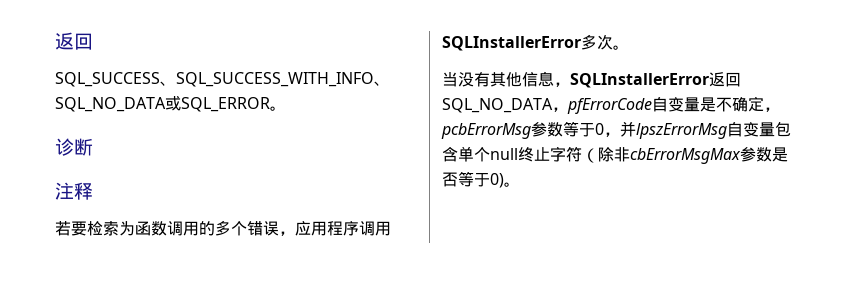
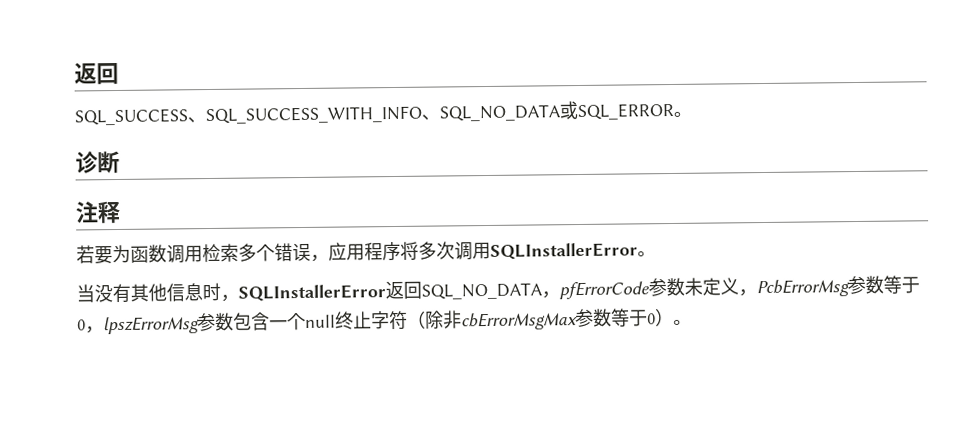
- 若要检索为函数调用的多个错误，应用程序调用SQLInstallerError多次。
+ 若要为函数调用检索多个错误，应用程序将多次调用SQLInstallerError。
- 当没有其他信息，SQLInstallerError返回SQL_NO_DATA，pfErrorCode自变量是不确定，pcbErrorMsg参数等于0，并lpszErrorMsg自变量包含单个null终止字符（除非cbErrorMsgMax参数是否等于0)。
+ 当没有其他信息时，SQLInstallerError返回SQL_NO_DATA，pfErrorCode参数未定义，PcbErrorMsg参数等于0，lpszErrorMsg参数包含一个null终止字符（除非cbErrorMsgMax参数等于0）。

